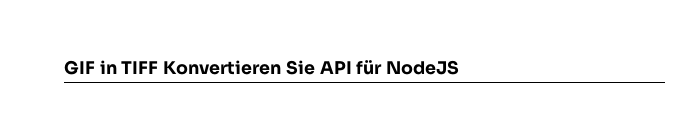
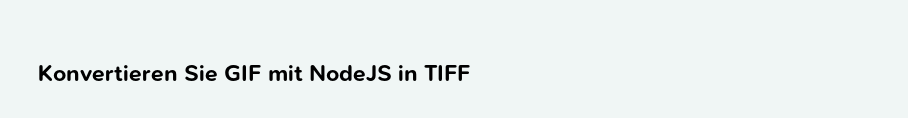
- GIF in TIFF Konvertieren Sie API für NodeJS
+ Konvertieren Sie GIF mit NodeJS in TIFF

